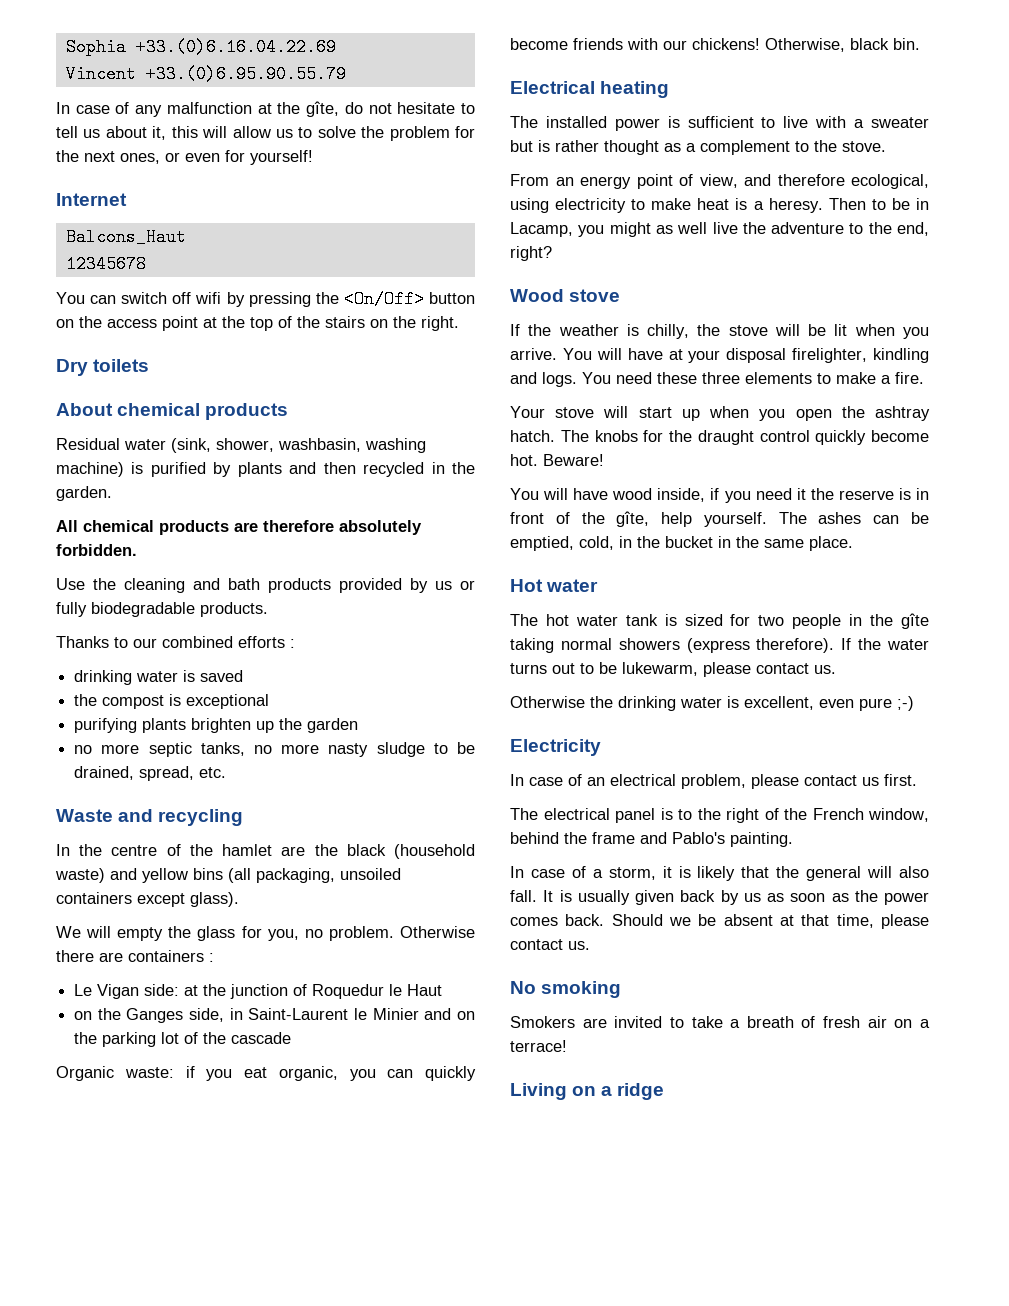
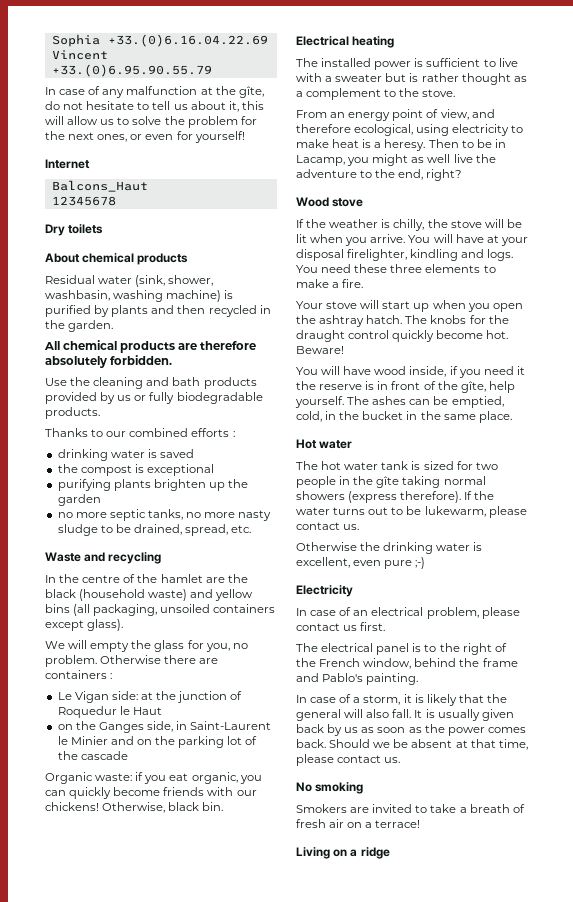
- You can switch off wifi by pressing the <On/Off> button on the access point at the top of the stairs on the right.

